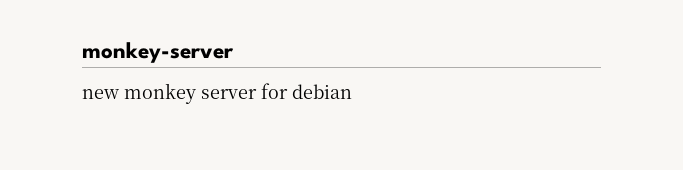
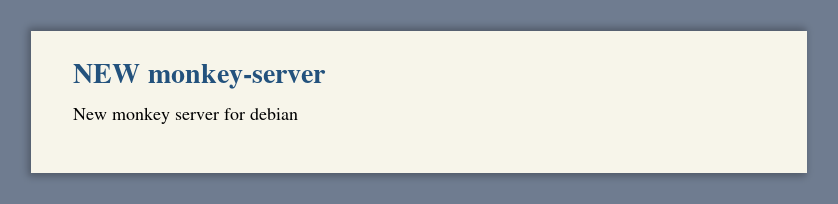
- monkey-server
+ NEW monkey-server
- new monkey server for debian
+ New monkey server for debian

